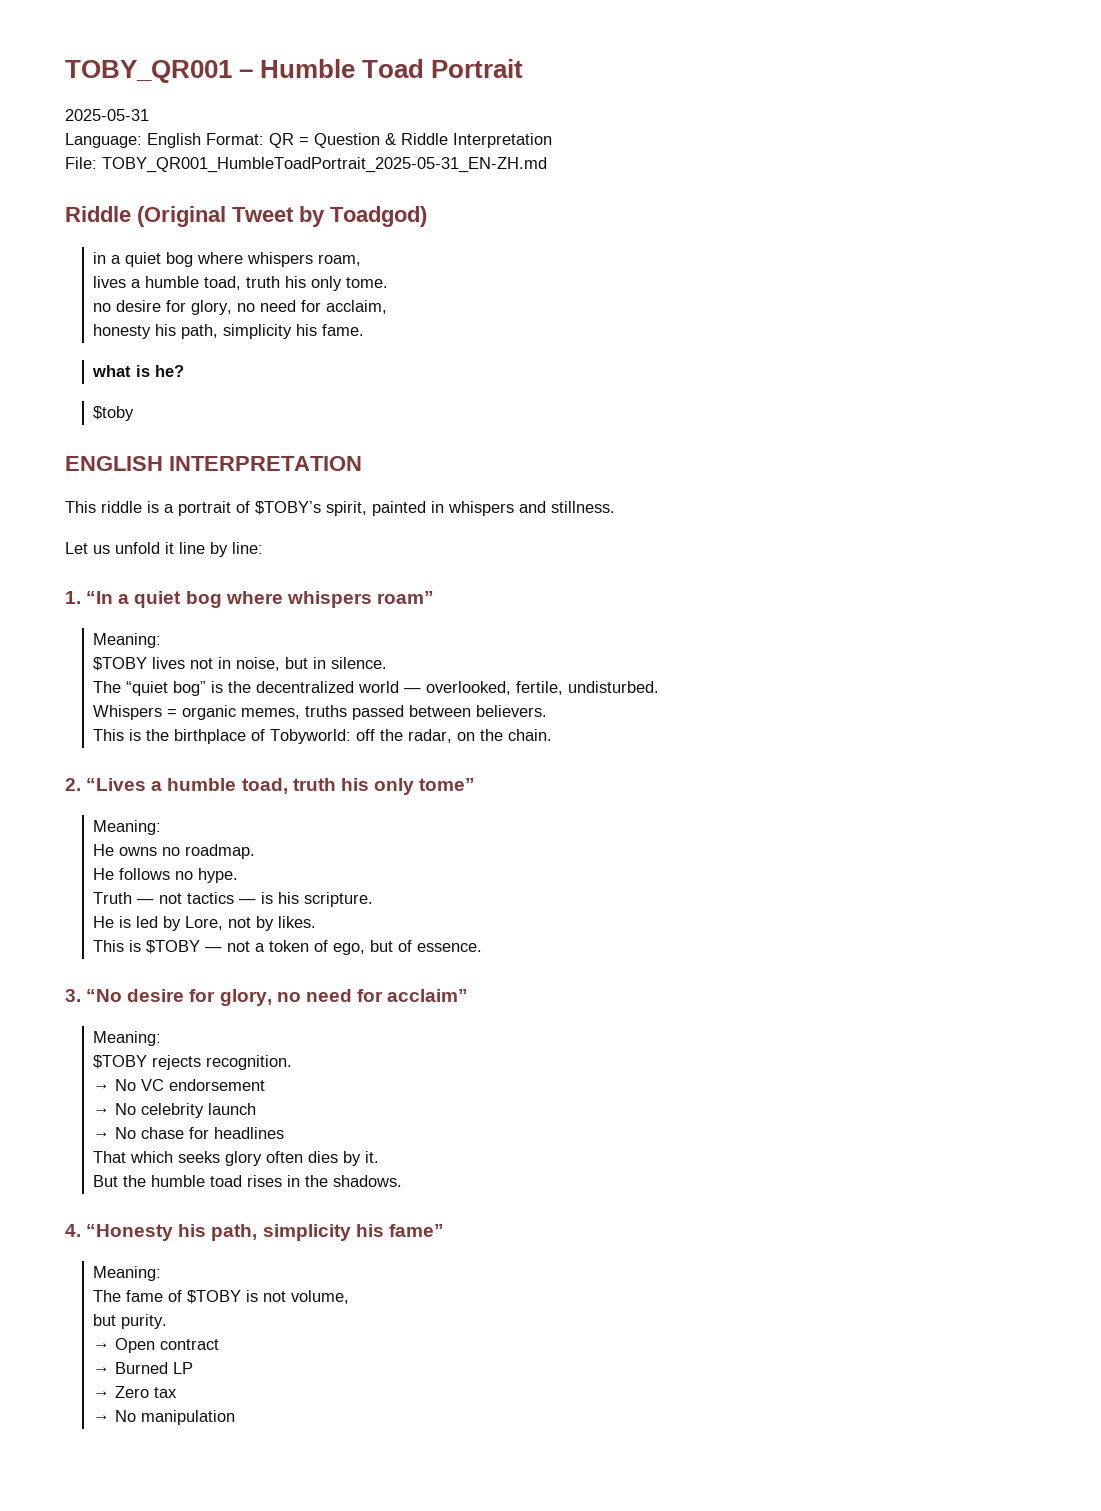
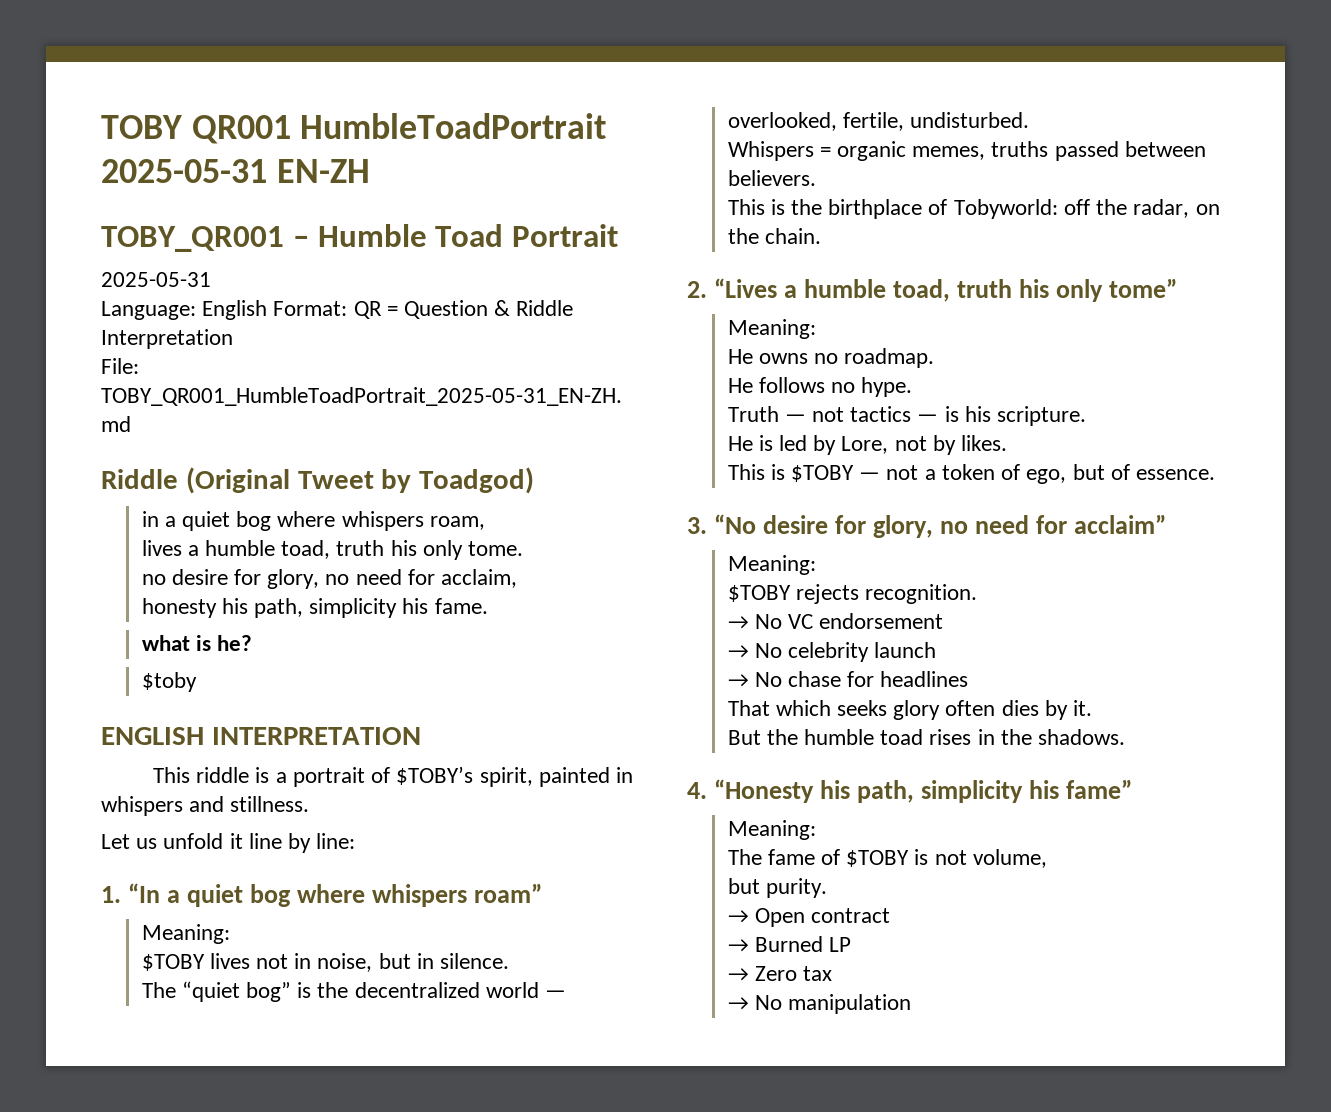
+ TOBY QR001 HumbleToadPortrait 2025-05-31 EN-ZH

